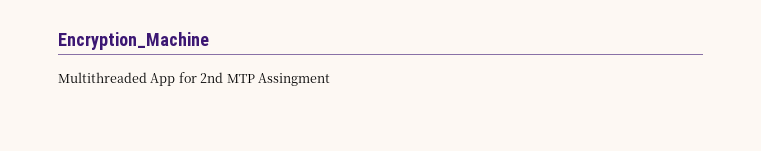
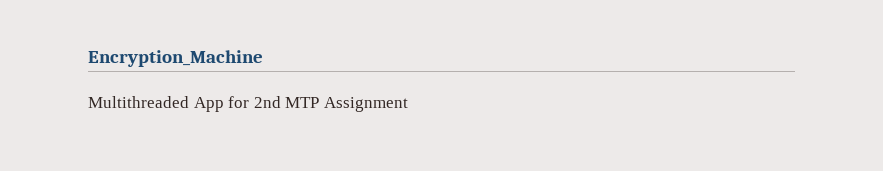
- Multithreaded App for 2nd MTP Assingment
+ Multithreaded App for 2nd MTP Assignment

